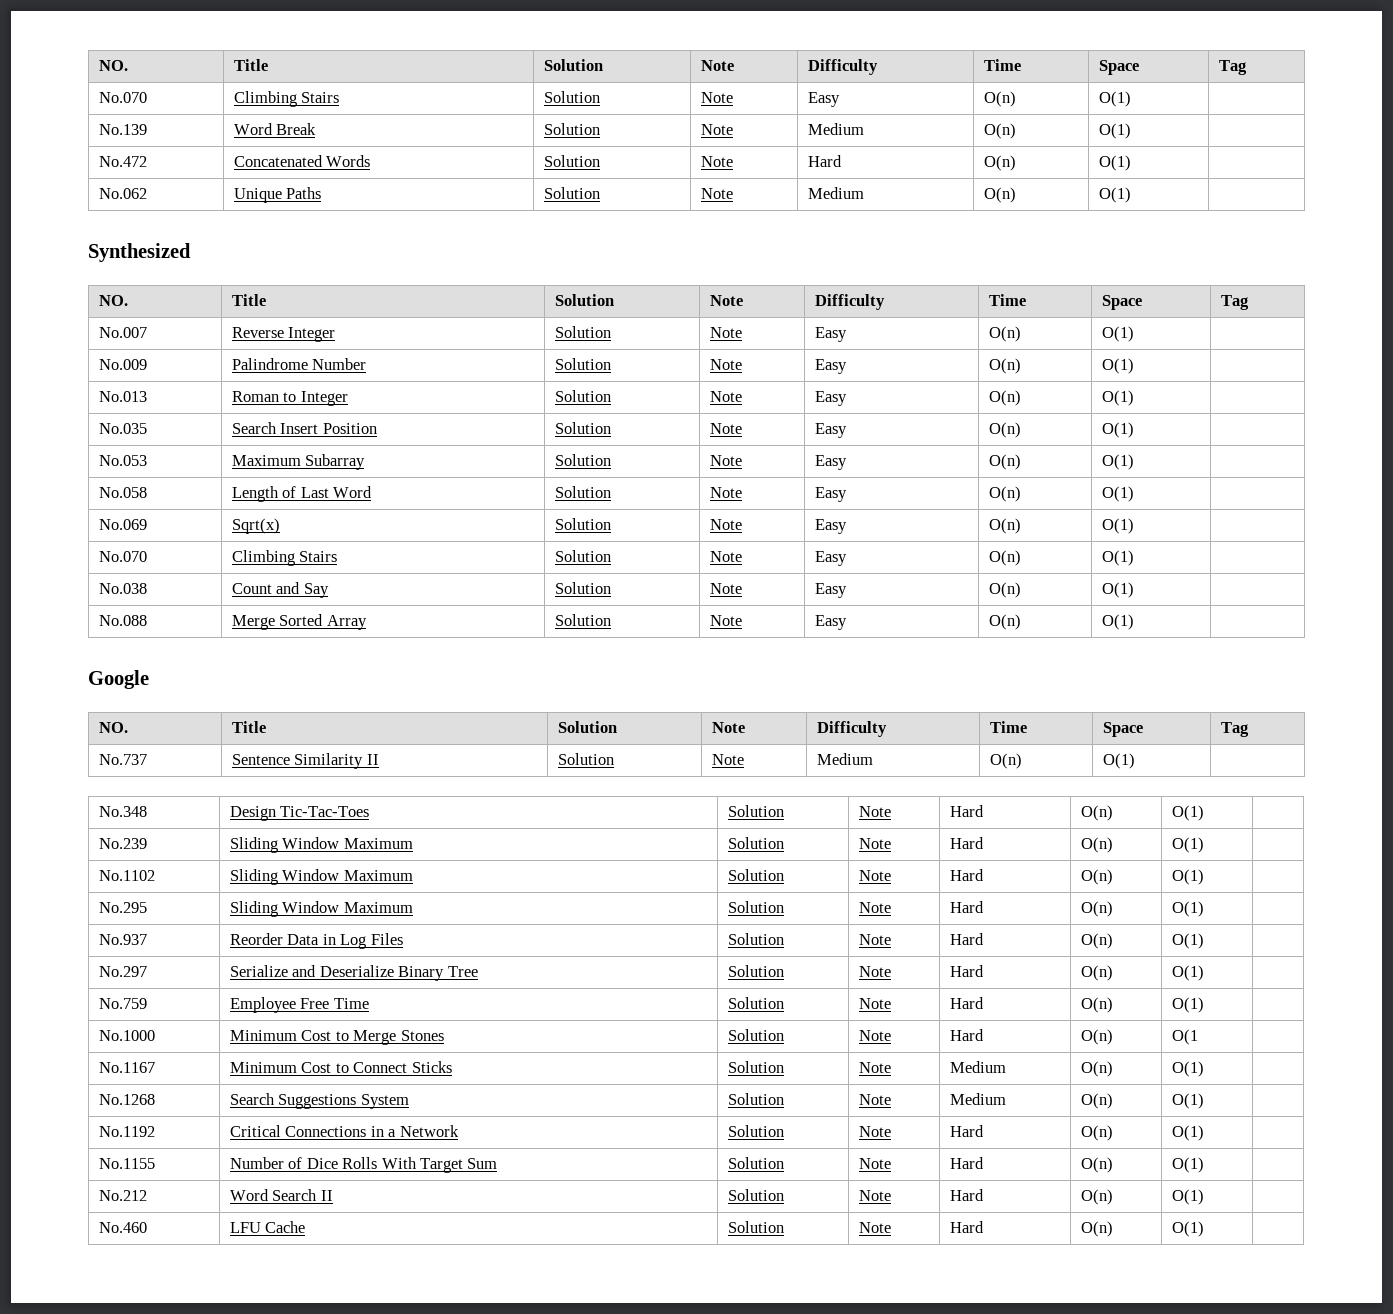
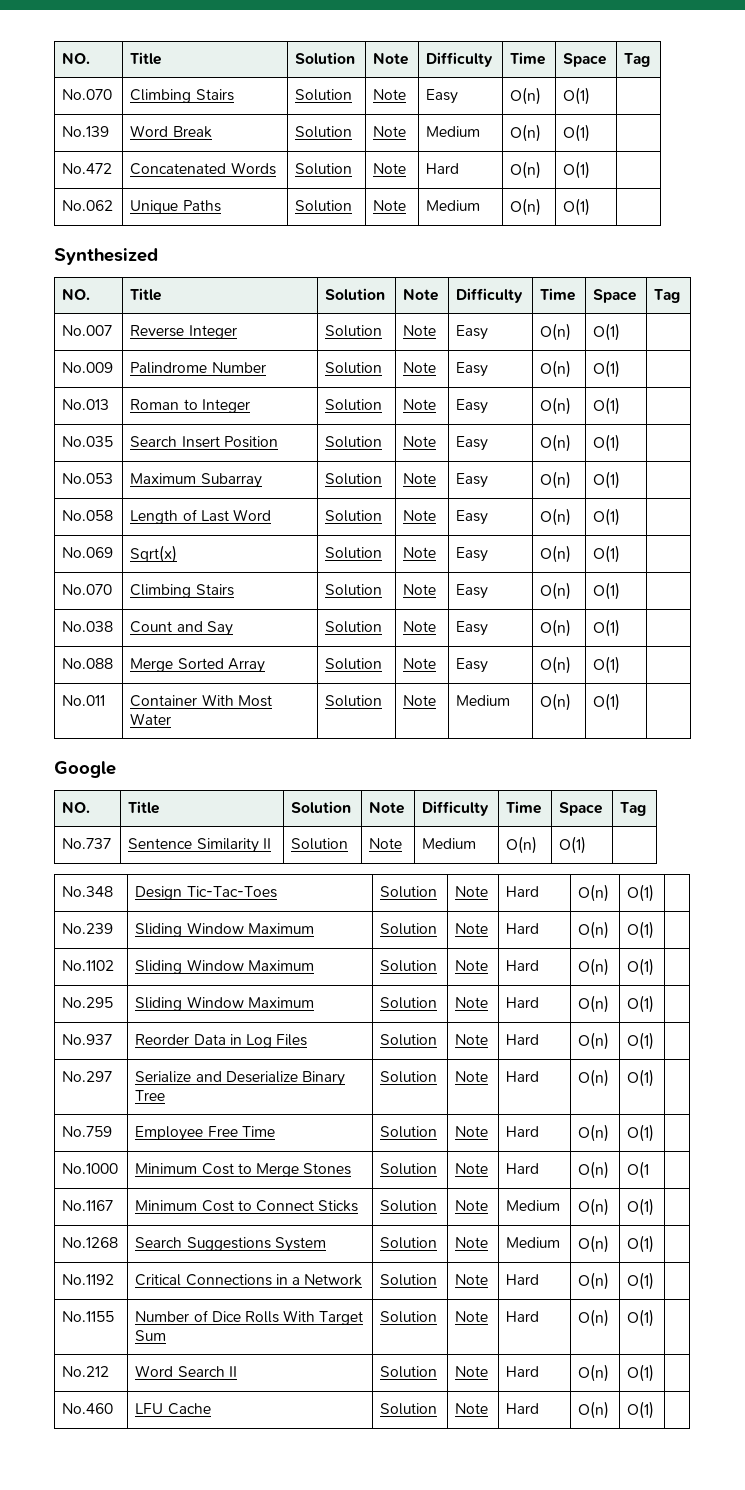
+ No.011 | Container With Most Water | Solution | Note | Medium | O(n) | O(1) |

